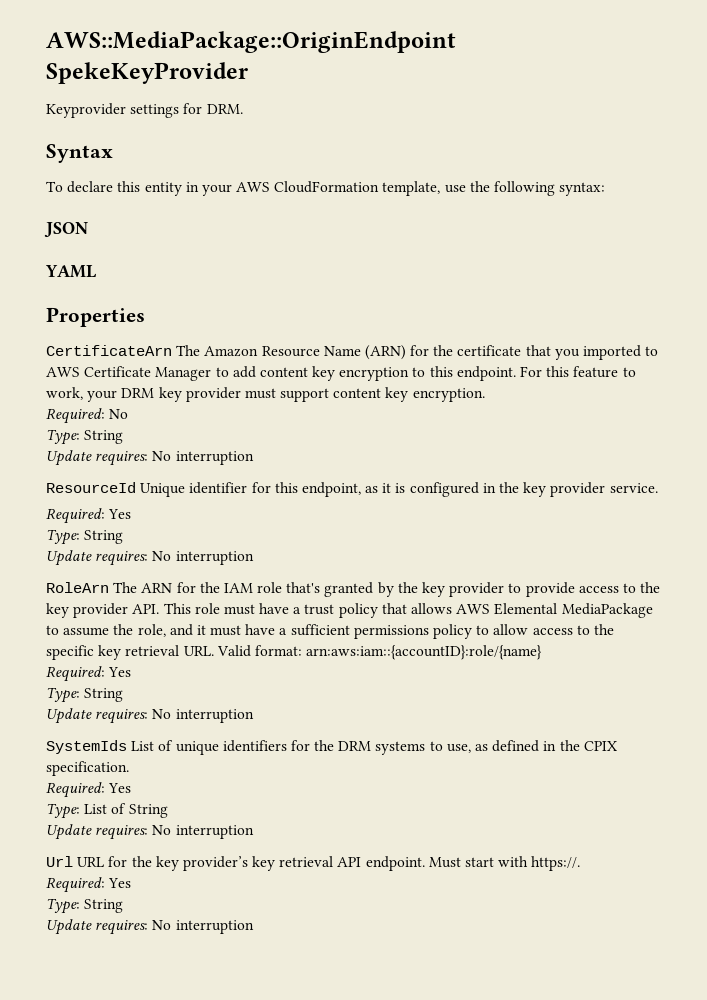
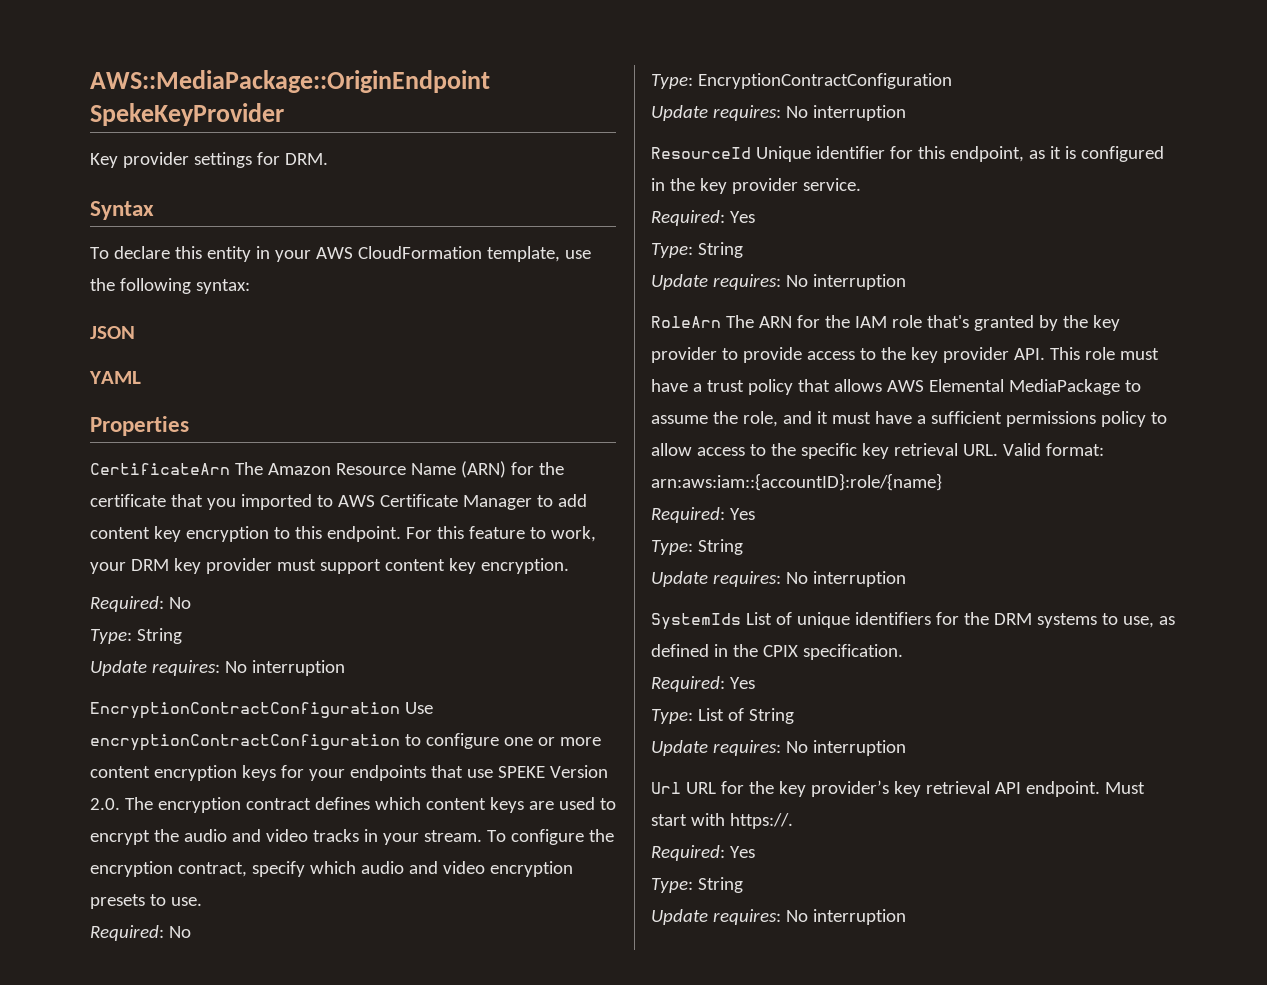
- Keyprovider settings for DRM.
+ Key provider settings for DRM.
+ EncryptionContractConfiguration Use encryptionContractConfiguration to configure one or more content encryption keys for your endpoints that use SPEKE Version 2.0. The encryption contract defines which content keys are used to encrypt the audio and video tracks in your stream. To configure the encryption contract, specify which audio and video encryption presets to use.
+ Required: No
+ Type: EncryptionContractConfiguration
+ Update requires: No interruption

